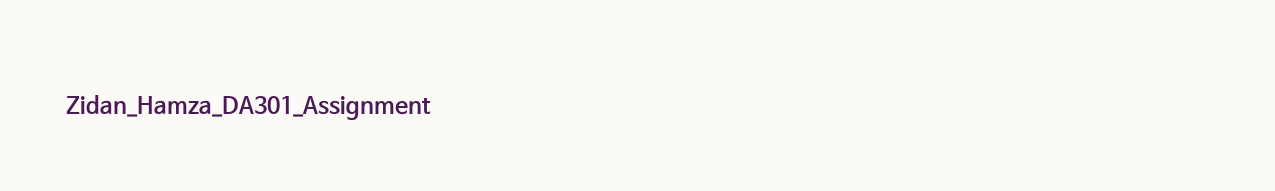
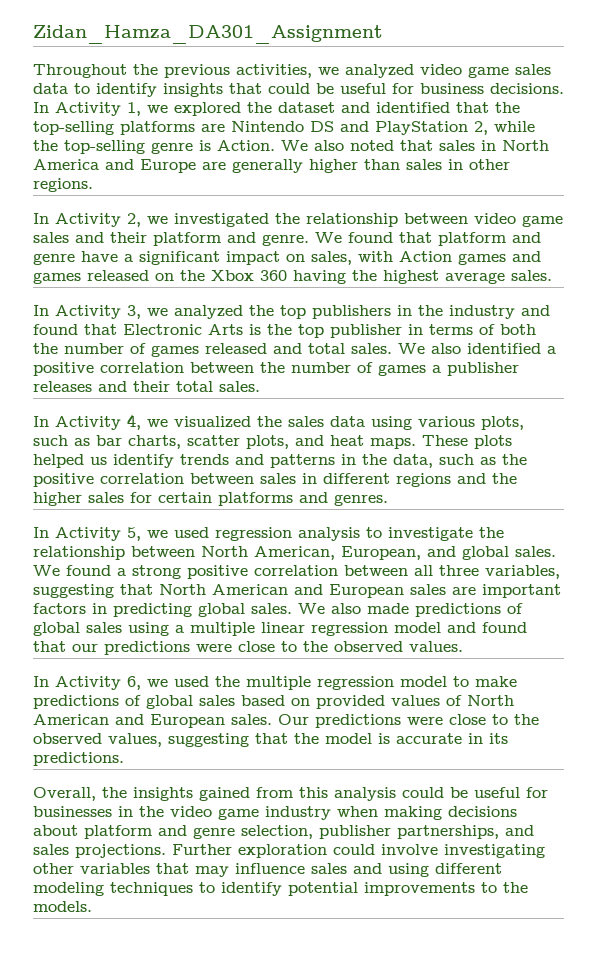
+ Throughout the previous activities, we analyzed video game sales data to identify insights that could be useful for business decisions. In Activity 1, we explored the dataset and identified that the top-selling platforms are Nintendo DS and PlayStation 2, while the top-selling genre is Action. We also noted that sales in North America and Europe are generally higher than sales in other regions.
+ In Activity 2, we investigated the relationship between video game sales and their platform and genre. We found that platform and genre have a significant impact on sales, with Action games and games released on the Xbox 360 having the highest average sales.
+ In Activity 3, we analyzed the top publishers in the industry and found that Electronic Arts is the top publisher in terms of both the number of games released and total sales. We also identified a positive correlation between the number of games a publisher releases and their total sales.
+ In Activity 4, we visualized the sales data using various plots, such as bar charts, scatter plots, and heat maps. These plots helped us identify trends and patterns in the data, such as the positive correlation between sales in different regions and the higher sales for certain platforms and genres.
+ In Activity 5, we used regression analysis to investigate the relationship between North American, European, and global sales. We found a strong positive correlation between all three variables, suggesting that North American and European sales are important factors in predicting global sales. We also made predictions of global sales using a multiple linear regression model and found that our predictions were close to the observed values.
+ In Activity 6, we used the multiple regression model to make predictions of global sales based on provided values of North American and European sales. Our predictions were close to the observed values, suggesting that the model is accurate in its predictions.
+ Overall, the insights gained from this analysis could be useful for businesses in the video game industry when making decisions about platform and genre selection, publisher partnerships, and sales projections. Further exploration could involve investigating other variables that may influence sales and using different modeling techniques to identify potential improvements to the models.

